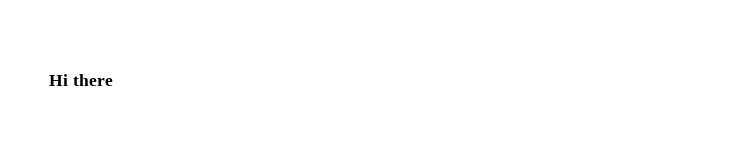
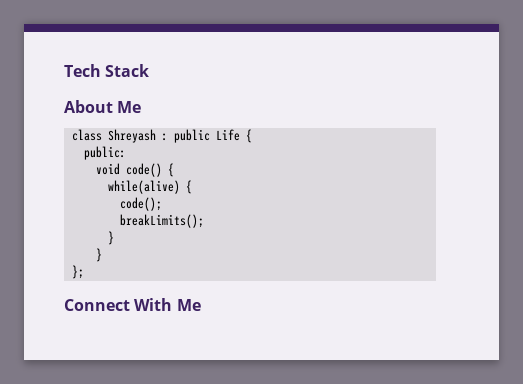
- Hi there
+ Tech Stack
+ About Me
+ class Shreyash : public Life {
+ public:
+ void code() {
+ while(alive) {
+ code();
+ breakLimits();
+ }
+ }
+ };
+ Connect With Me

